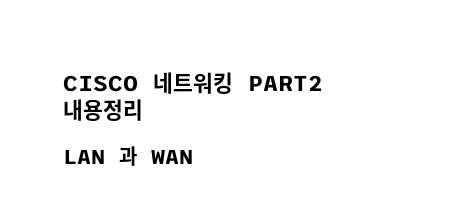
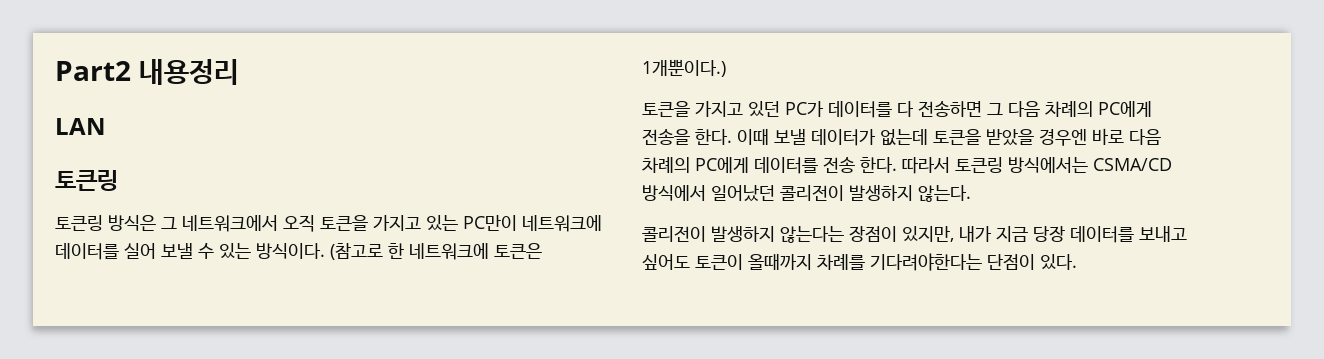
- CISCO 네트워킹 PART2 내용정리
+ Part2 내용정리
- LAN 과 WAN
+ LAN
+ 토큰링
+ 토큰링 방식은 그 네트워크에서 오직 토큰을 가지고 있는 PC만이 네트워크에 데이터를 실어 보낼 수 있는 방식이다. (참고로 한 네트워크에 토큰은 1개뿐이다.)
+ 토큰을 가지고 있던 PC가 데이터를 다 전송하면 그 다음 차례의 PC에게 전송을 한다. 이때 보낼 데이터가 없는데 토큰을 받았을 경우엔 바로 다음 차례의 PC에게 데이터를 전송 한다. 따라서 토큰링 방식에서는 CSMA/CD 방식에서 일어났던 콜리전이 발생하지 않는다.
+ 콜리전이 발생하지 않는다는 장점이 있지만, 내가 지금 당장 데이터를 보내고 싶어도 토큰이 올때까지 차례를 기다려야한다는 단점이 있다.

